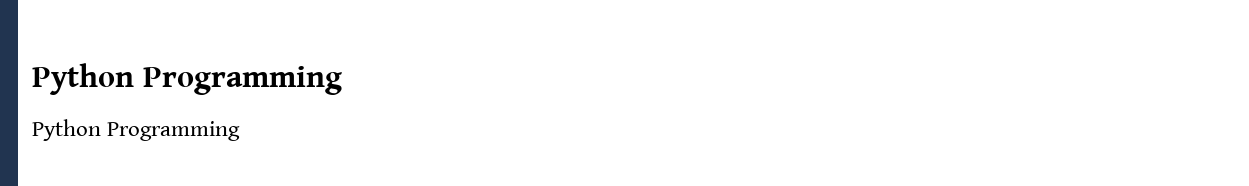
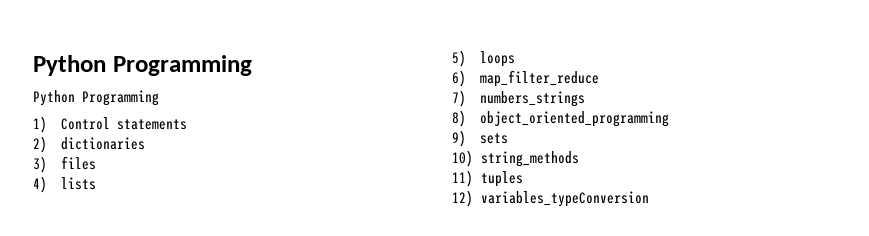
+ 1) Control statements
+ 2) dictionaries
+ 3) files
+ 4) lists
+ 5) loops
+ 6) map_filter_reduce
+ 7) numbers_strings
+ 8) object_oriented_programming
+ 9) sets
+ 10) string_methods
+ 11) tuples
+ 12) variables_typeConversion

